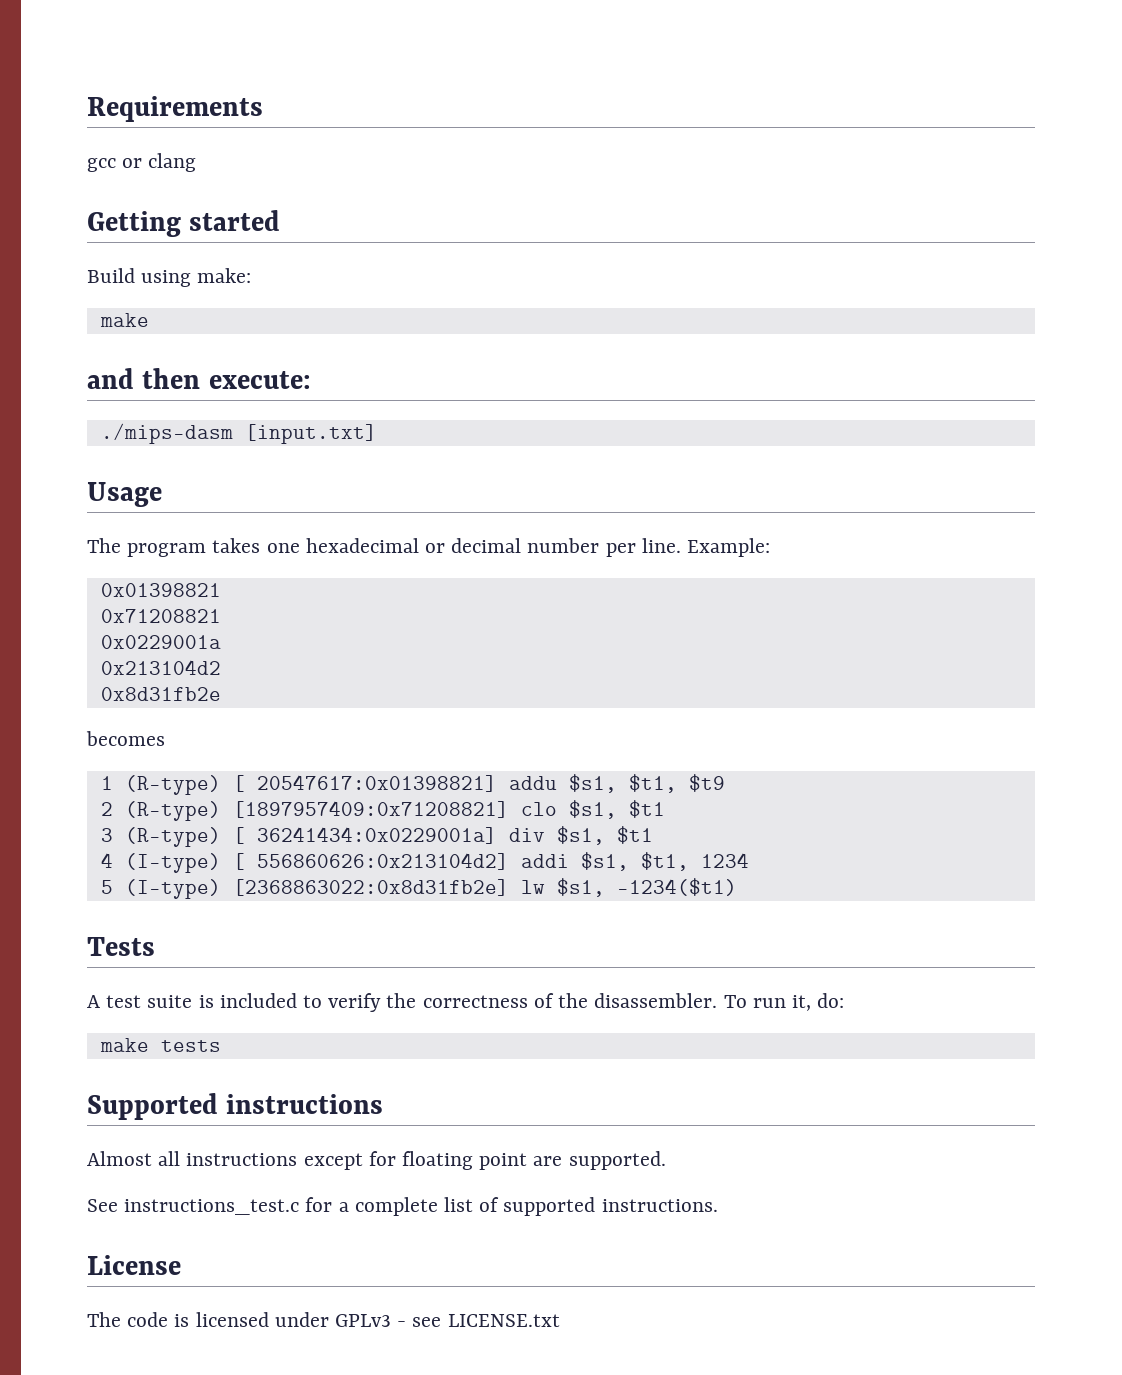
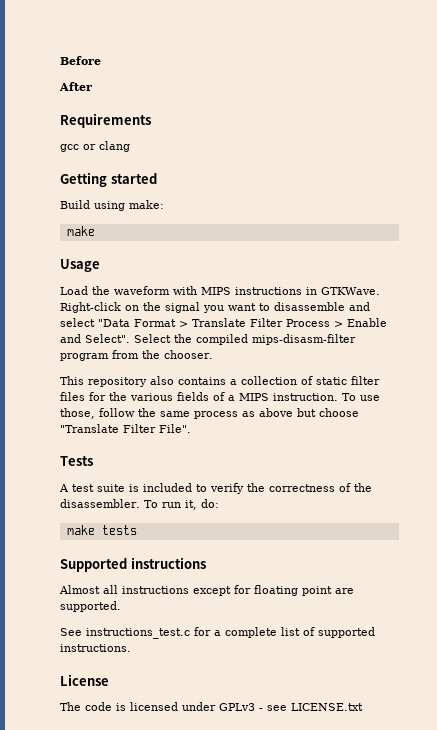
+ Before
+ After
- and then execute:
- ./mips-dasm [input.txt]
  Usage
- The program takes one hexadecimal or decimal number per line. Example:
- 0x01398821
- 0x71208821
- 0x0229001a
- 0x213104d2
- 0x8d31fb2e
- becomes
- 1 (R-type) [ 20547617:0x01398821] addu $s1, $t1, $t9
- 2 (R-type) [1897957409:0x71208821] clo $s1, $t1
- 3 (R-type) [ 36241434:0x0229001a] div $s1, $t1
- 4 (I-type) [ 556860626:0x213104d2] addi $s1, $t1, 1234
- 5 (I-type) [2368863022:0x8d31fb2e] lw $s1, -1234($t1)
+ Load the waveform with MIPS instructions in GTKWave. Right-click on the signal you want to disassemble and select "Data Format > Translate Filter Process > Enable and Select". Select the compiled mips-disasm-filter program from the chooser.
+ This repository also contains a collection of static filter files for the various fields of a MIPS instruction. To use those, follow the same process as above but choose "Translate Filter File".

